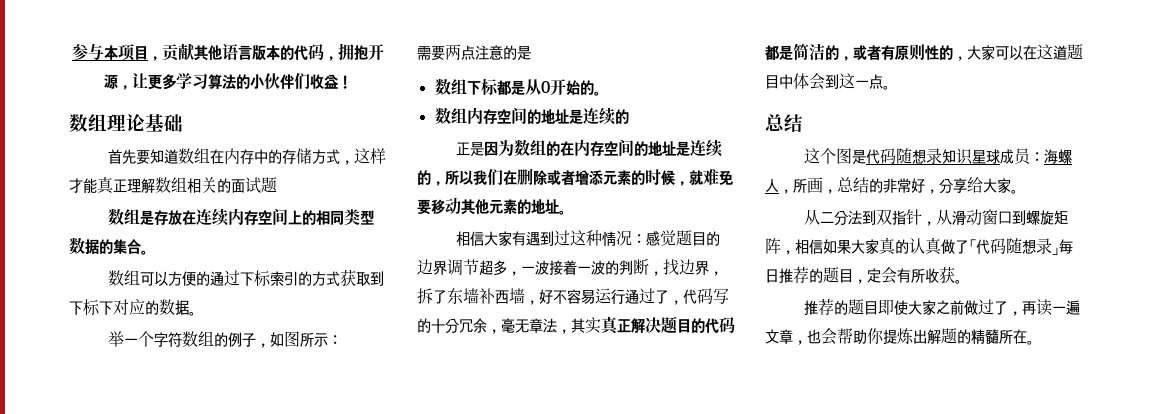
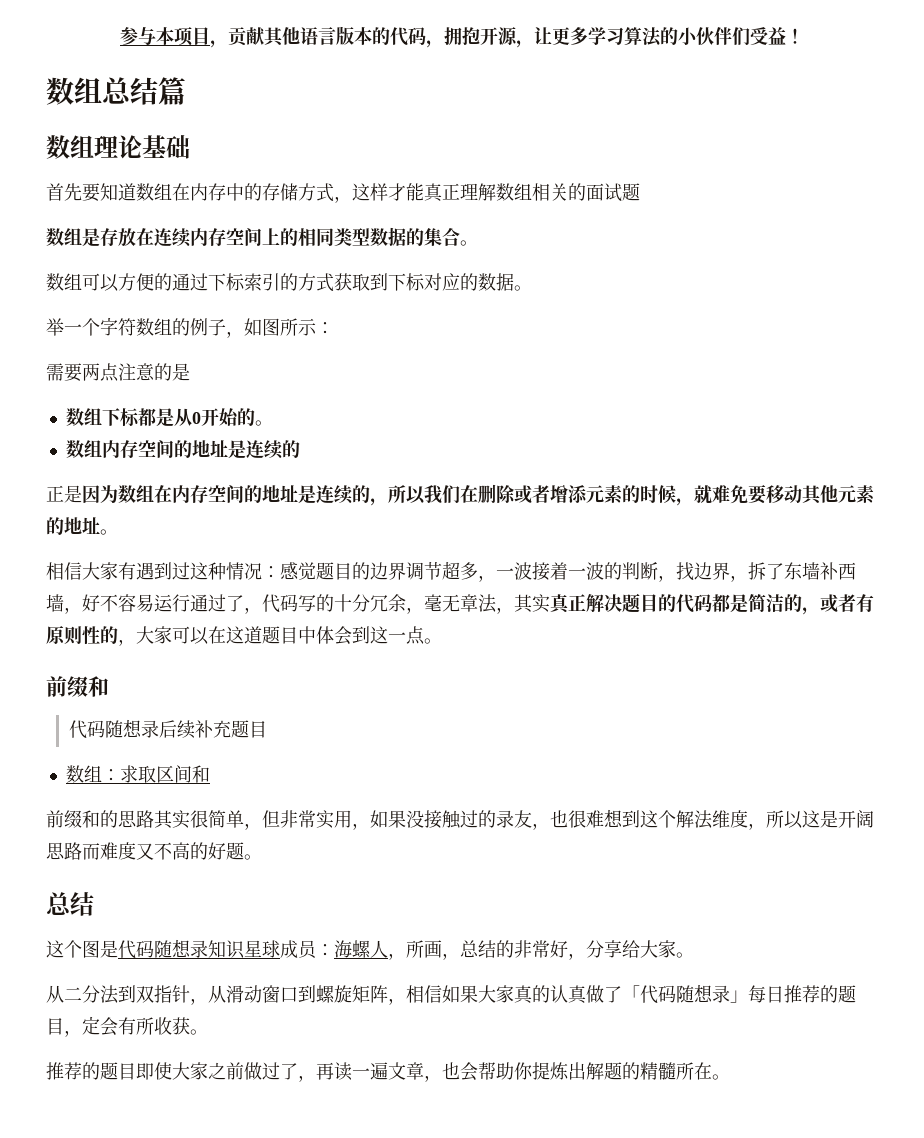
- 参与本项目，贡献其他语言版本的代码，拥抱开源，让更多学习算法的小伙伴们收益！
+ 参与本项目，贡献其他语言版本的代码，拥抱开源，让更多学习算法的小伙伴们受益！
+ 数组总结篇
- 数组可以方便的通过下标索引的方式获取到下标下对应的数据。
+ 数组可以方便的通过下标索引的方式获取到下标对应的数据。
- 正是因为数组的在内存空间的地址是连续的，所以我们在删除或者增添元素的时候，就难免要移动其他元素的地址。
+ 正是因为数组在内存空间的地址是连续的，所以我们在删除或者增添元素的时候，就难免要移动其他元素的地址。
  相信大家有遇到过这种情况：感觉题目的边界调节超多，一波接着一波的判断，找边界，拆了东墙补西墙，好不容易运行通过了，代码写的十分冗余，毫无章法，其实真正解决题目的代码都是简洁的，或者有原则性的，大家可以在这道题目中体会到这一点。
+ 前缀和
+ 代码随想录后续补充题目
+ 数组：求取区间和
+ 前缀和的思路其实很简单，但非常实用，如果没接触过的录友，也很难想到这个解法维度，所以这是开阔思路而难度又不高的好题。

